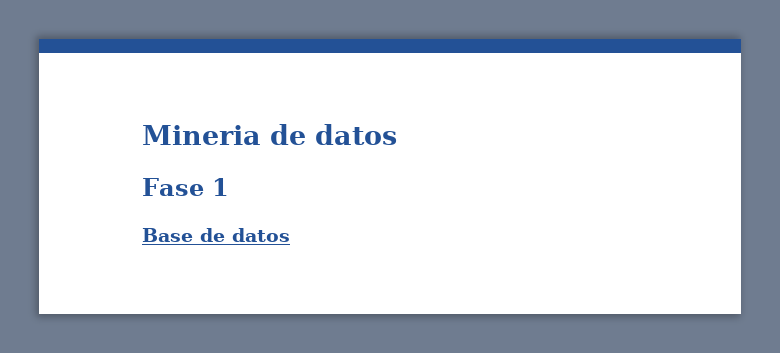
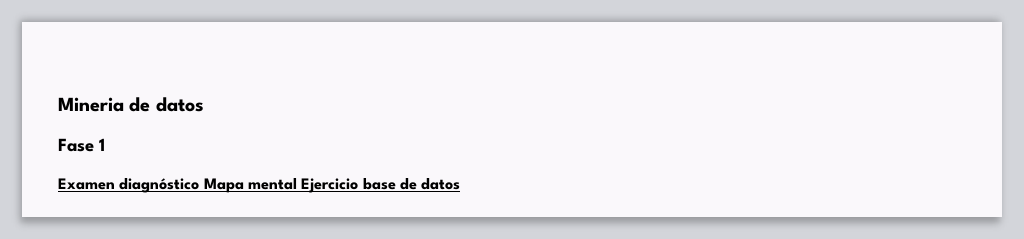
- Base de datos
+ Examen diagnóstico Mapa mental Ejercicio base de datos

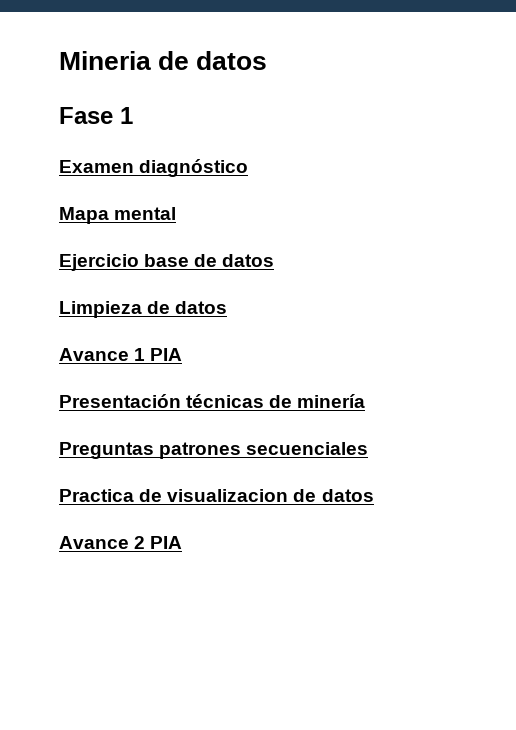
- Examen diagnóstico Mapa mental Ejercicio base de datos
+ Examen diagnóstico
+ Mapa mental
+ Ejercicio base de datos
+ Limpieza de datos
+ Avance 1 PIA
+ Presentación técnicas de minería
+ Preguntas patrones secuenciales
+ Practica de visualizacion de datos
+ Avance 2 PIA

